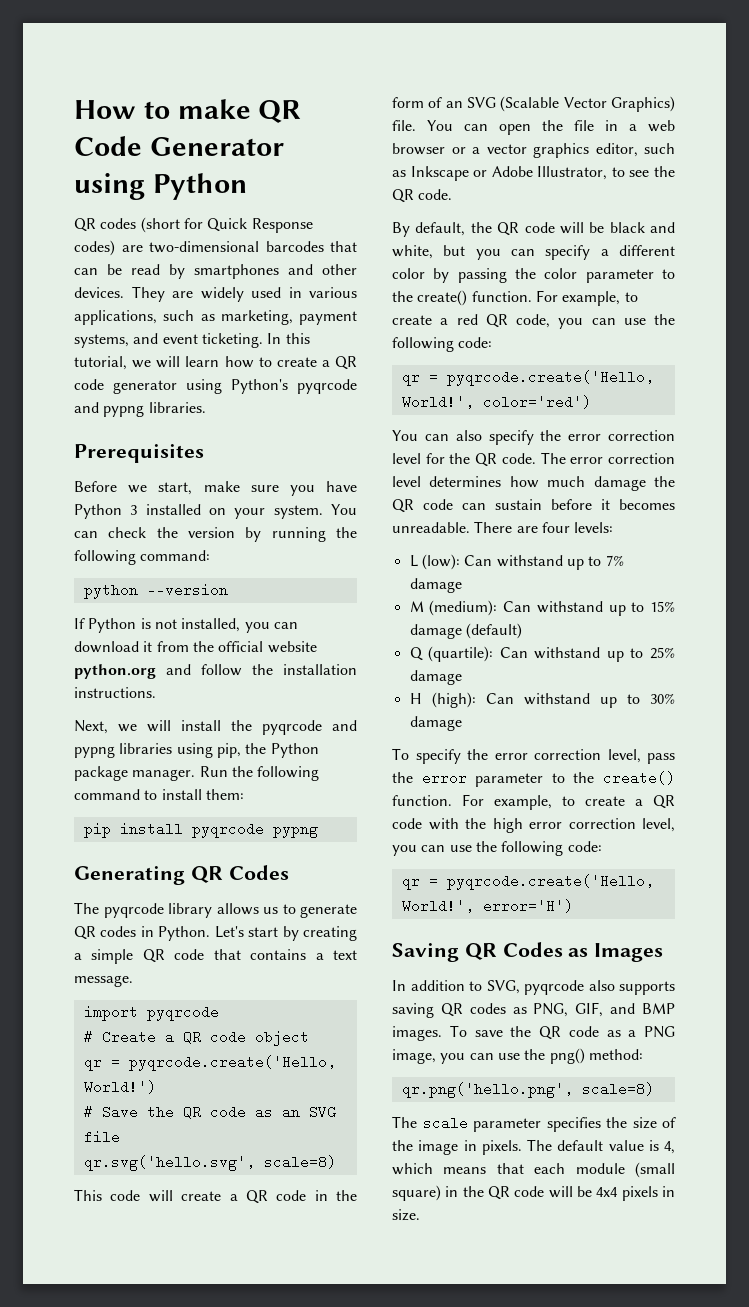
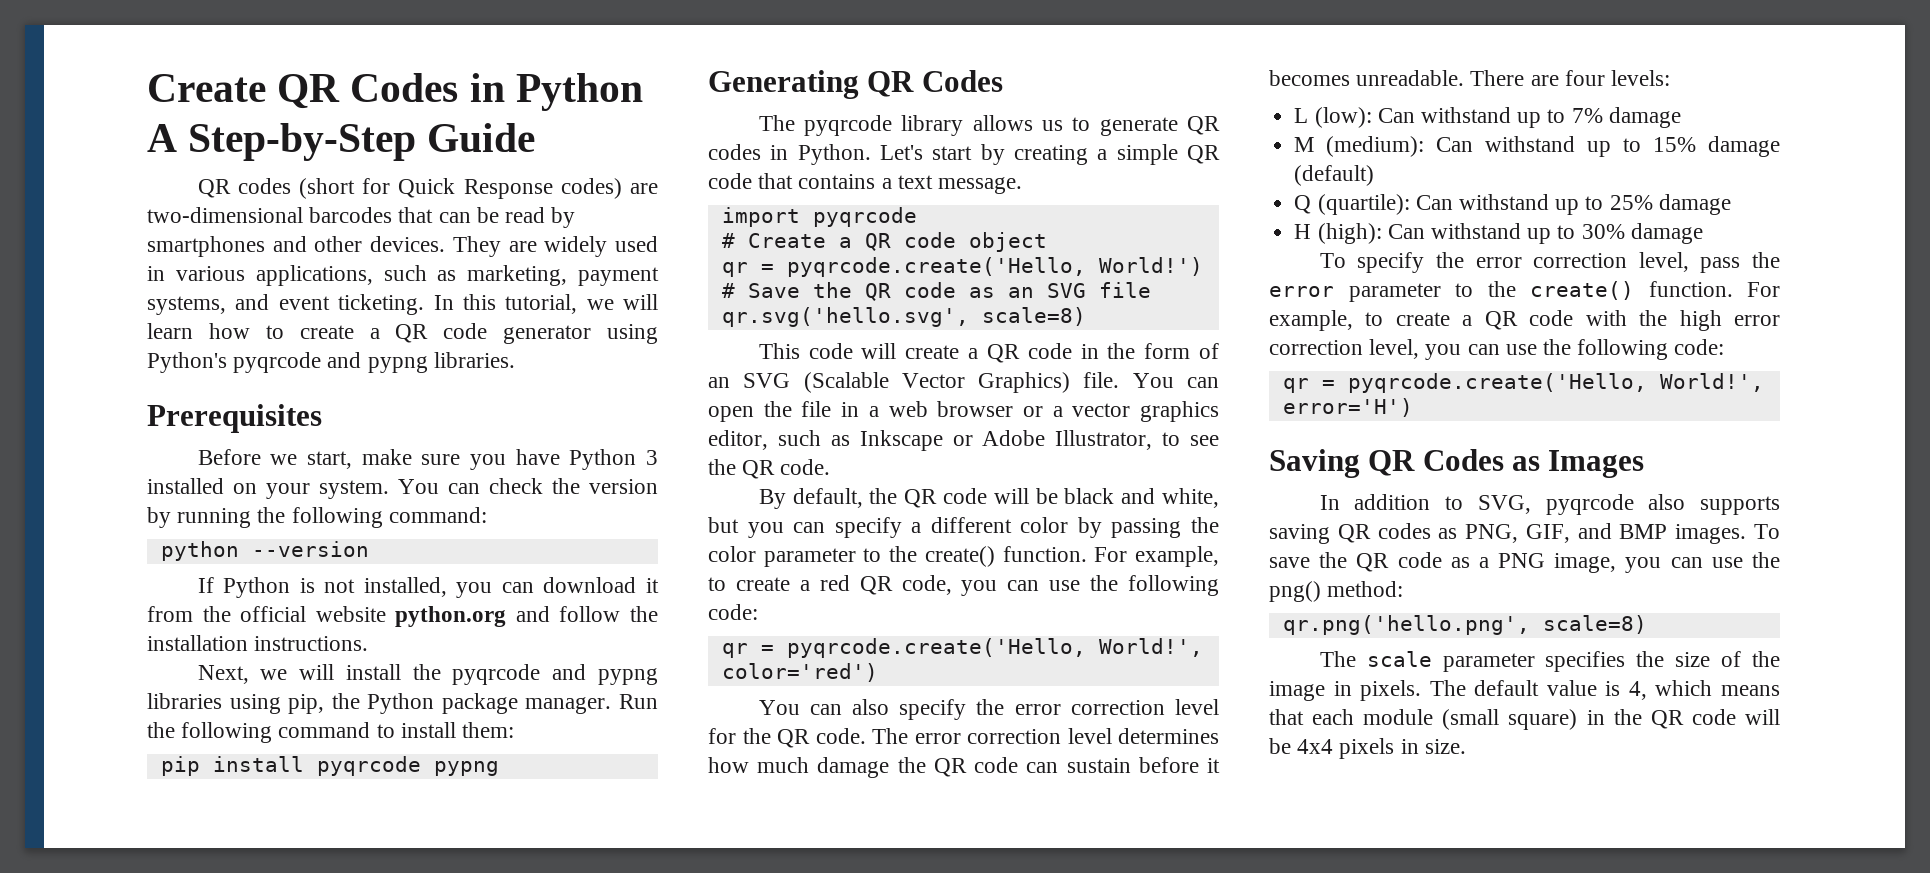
- How to make QR Code Generator using Python
+ Create QR Codes in Python A Step-by-Step Guide

